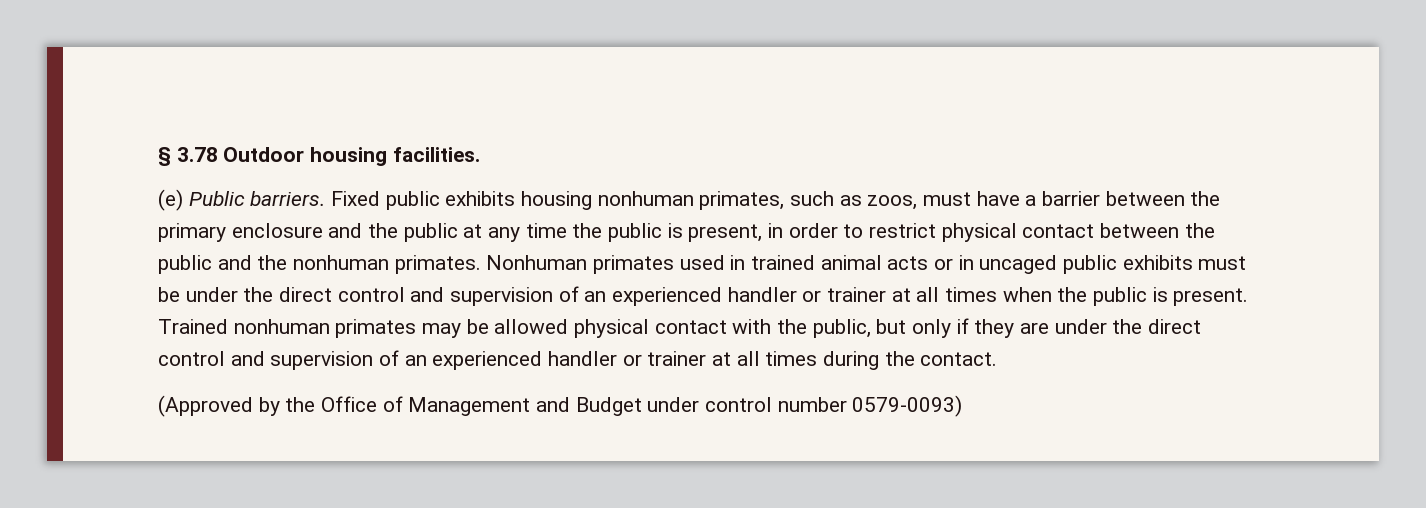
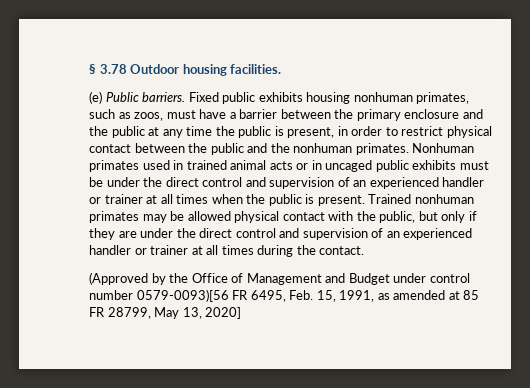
- (Approved by the Office of Management and Budget under control number 0579-0093)
+ (Approved by the Office of Management and Budget under control number 0579-0093)[56 FR 6495, Feb. 15, 1991, as amended at 85 FR 28799, May 13, 2020]

